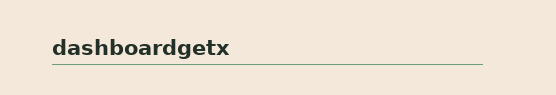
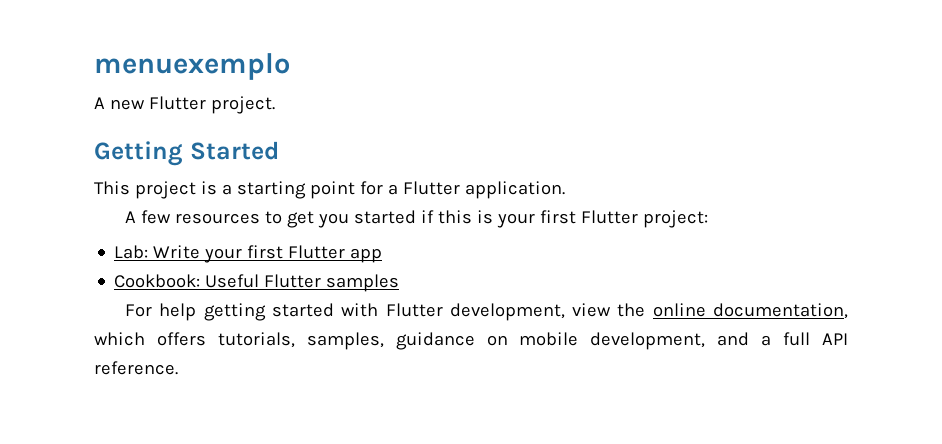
- dashboardgetx
+ menuexemplo
+ A new Flutter project.
+ Getting Started
+ This project is a starting point for a Flutter application.
+ A few resources to get you started if this is your first Flutter project:
+ Lab: Write your first Flutter app
+ Cookbook: Useful Flutter samples
+ For help getting started with Flutter development, view the online documentation, which offers tutorials, samples, guidance on mobile development, and a full API reference.

